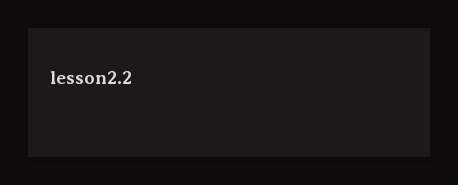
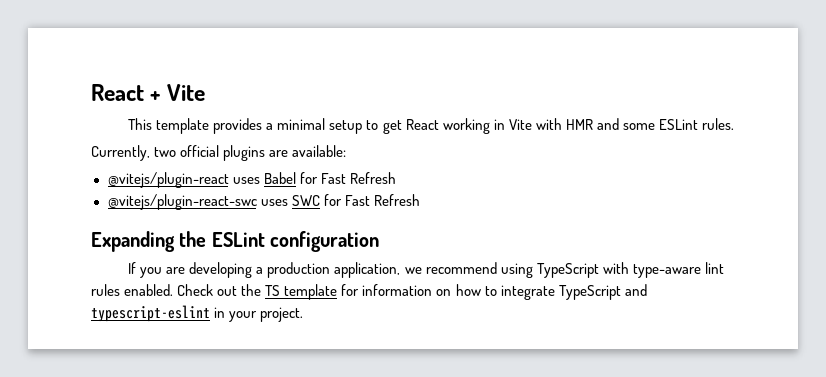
- lesson2.2
+ React + Vite
+ This template provides a minimal setup to get React working in Vite with HMR and some ESLint rules.
+ Currently, two official plugins are available:
+ @vitejs/plugin-react uses Babel for Fast Refresh
+ @vitejs/plugin-react-swc uses SWC for Fast Refresh
+ Expanding the ESLint configuration
+ If you are developing a production application, we recommend using TypeScript with type-aware lint rules enabled. Check out the TS template for information on how to integrate TypeScript and typescript-eslint in your project.

